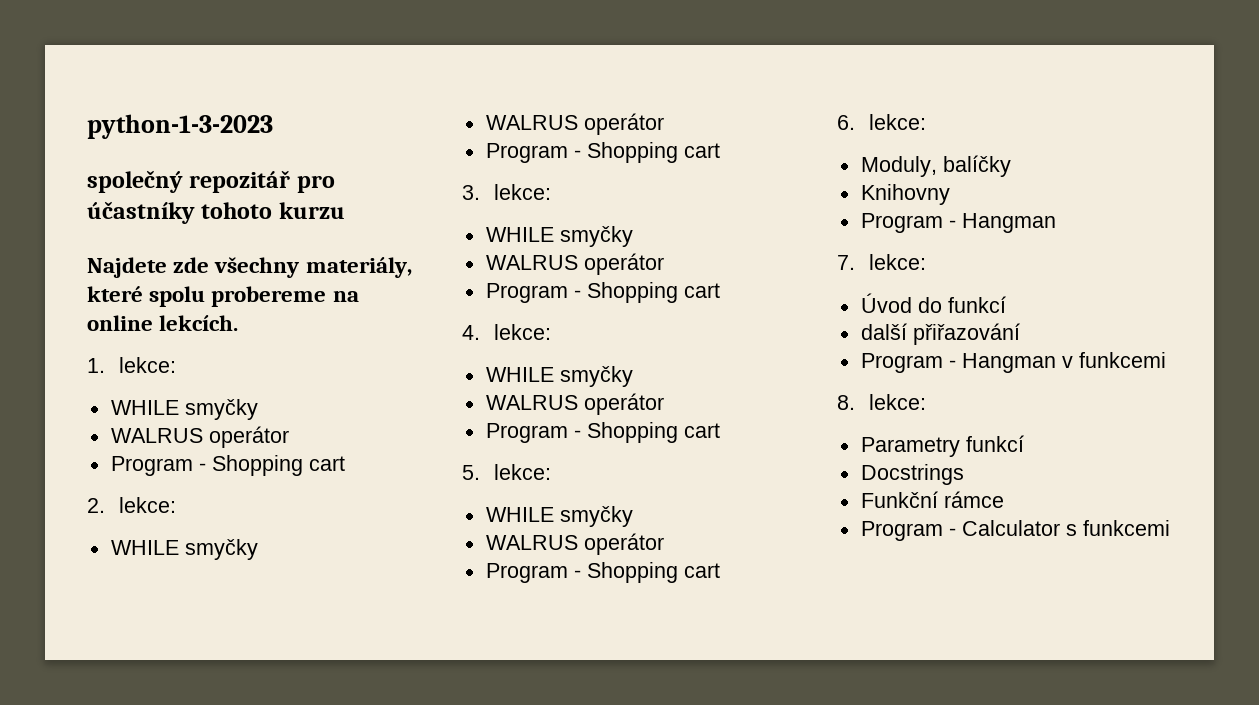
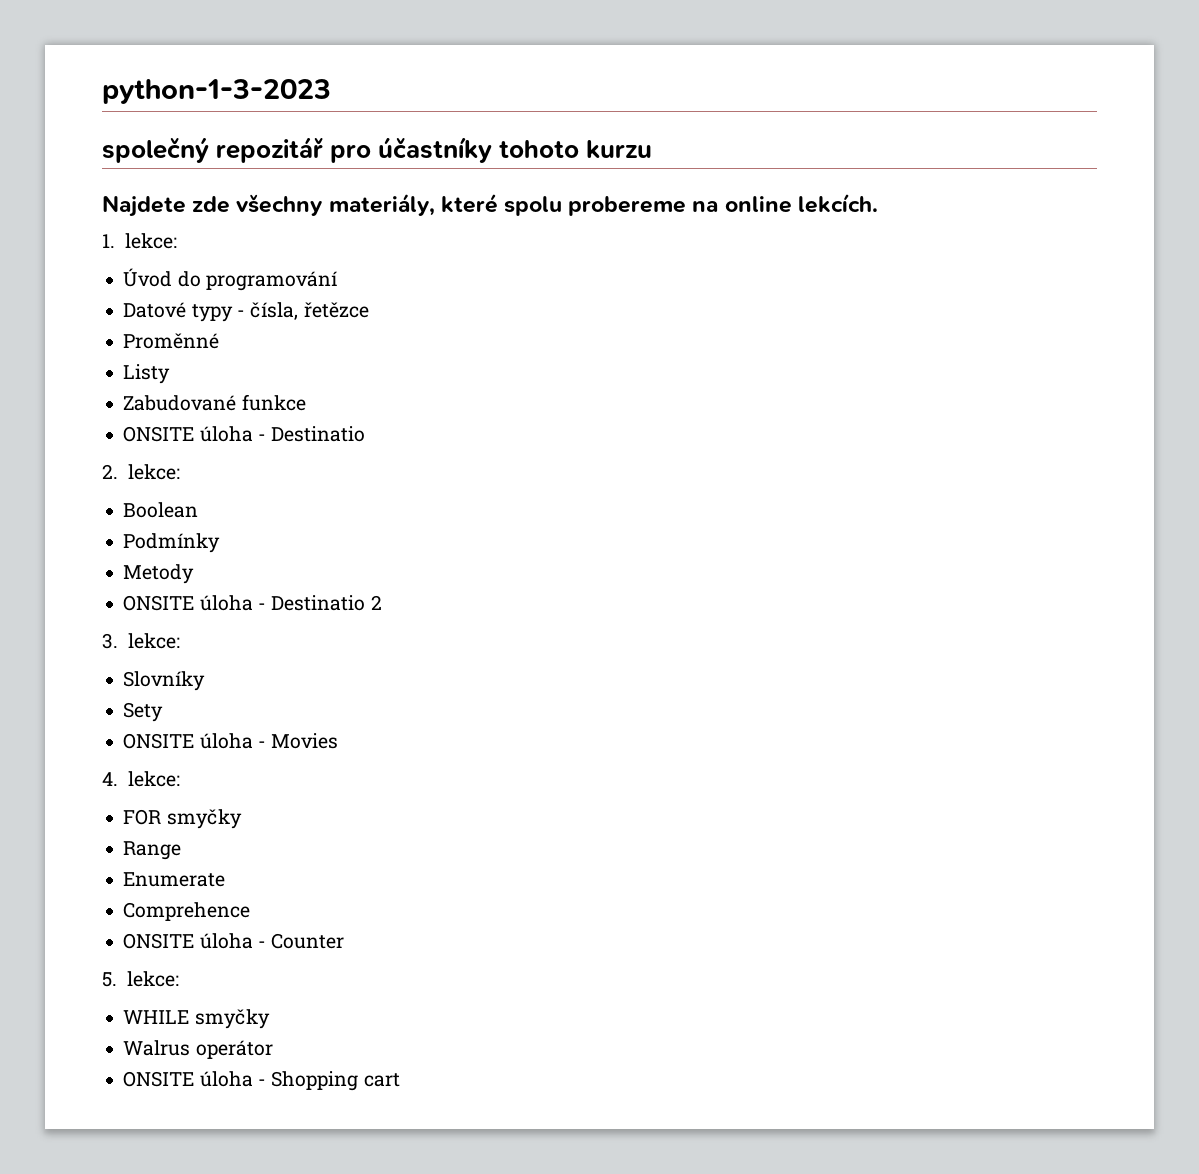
  1. lekce:
- WHILE smyčky
- WALRUS operátor
- Program - Shopping cart
+ Úvod do programování
+ Datové typy - čísla, řetězce
+ Proměnné
+ Listy
+ Zabudované funkce
+ ONSITE úloha - Destinatio
  2. lekce:
- WHILE smyčky
- WALRUS operátor
- Program - Shopping cart
+ Boolean
+ Podmínky
+ Metody
+ ONSITE úloha - Destinatio 2
  3. lekce:
- WHILE smyčky
- WALRUS operátor
- Program - Shopping cart
+ Slovníky
+ Sety
+ ONSITE úloha - Movies
  4. lekce:
- WHILE smyčky
- WALRUS operátor
- Program - Shopping cart
+ FOR smyčky
+ Range
+ Enumerate
+ Comprehence
+ ONSITE úloha - Counter
  5. lekce:
  WHILE smyčky
- WALRUS operátor
- Program - Shopping cart
- 6. lekce:
- Moduly, balíčky
- Knihovny
- Program - Hangman
- 7. lekce:
- Úvod do funkcí
- další přiřazování
- Program - Hangman v funkcemi
- 8. lekce:
- Parametry funkcí
- Docstrings
- Funkční rámce
- Program - Calculator s funkcemi
+ Walrus operátor
+ ONSITE úloha - Shopping cart

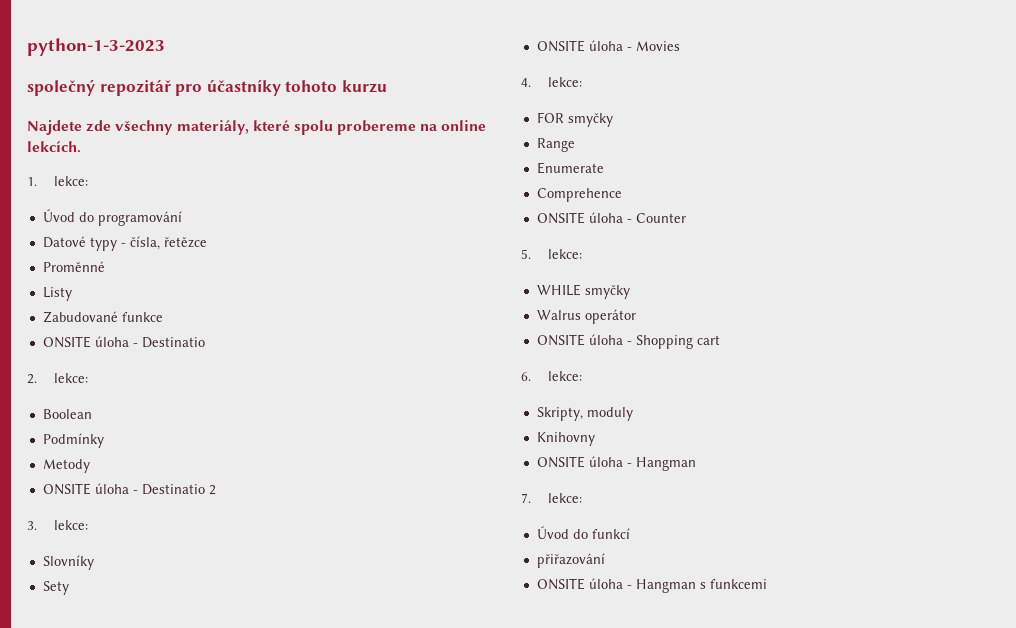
+ 6. lekce:
+ Skripty, moduly
+ Knihovny
+ ONSITE úloha - Hangman
+ 7. lekce:
+ Úvod do funkcí
+ přiřazování
+ ONSITE úloha - Hangman s funkcemi

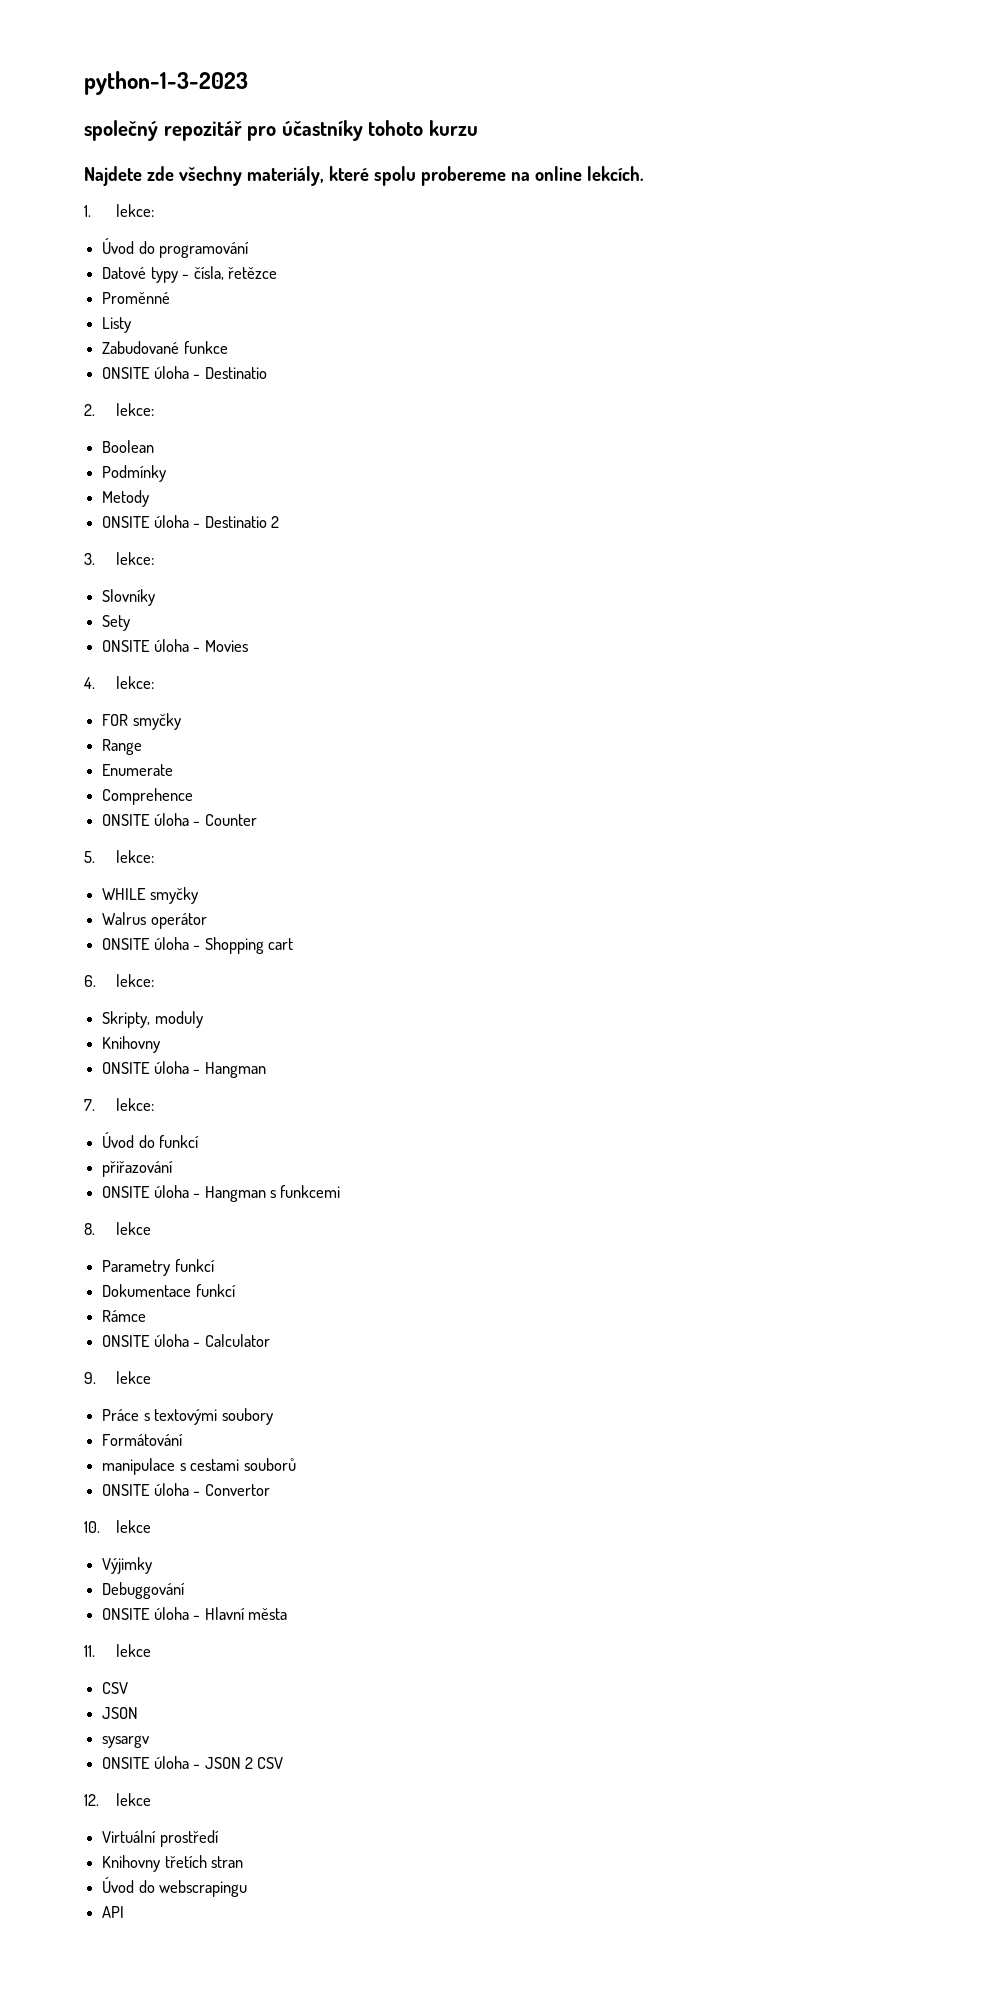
+ 8. lekce
+ Parametry funkcí
+ Dokumentace funkcí
+ Rámce
+ ONSITE úloha - Calculator
+ 9. lekce
+ Práce s textovými soubory
+ Formátování
+ manipulace s cestami souborů
+ ONSITE úloha - Convertor
+ 10. lekce
+ Výjimky
+ Debuggování
+ ONSITE úloha - Hlavní města
+ 11. lekce
+ CSV
+ JSON
+ sysargv
+ ONSITE úloha - JSON 2 CSV
+ 12. lekce
+ Virtuální prostředí
+ Knihovny třetích stran
+ Úvod do webscrapingu
+ API

